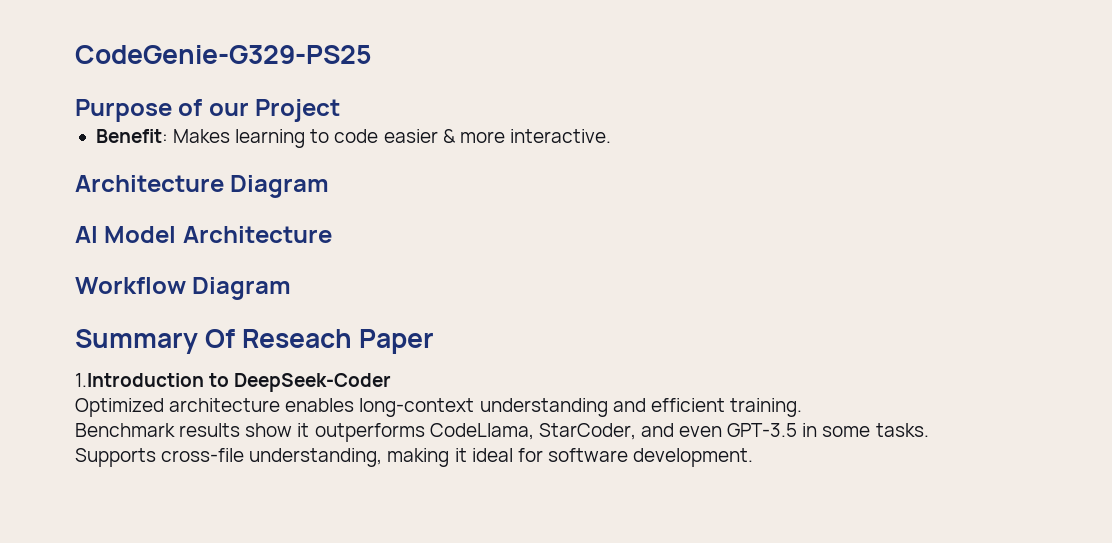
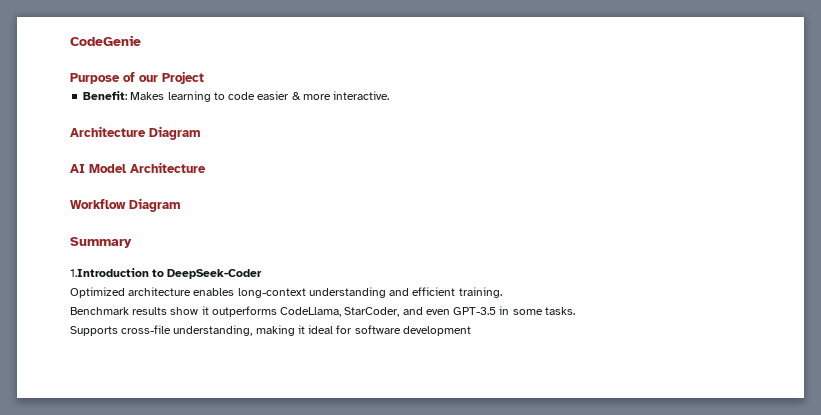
- CodeGenie-G329-PS25
+ CodeGenie
- Summary Of Reseach Paper
+ Summary
- Supports cross-file understanding, making it ideal for software development.
+ Supports cross-file understanding, making it ideal for software development

